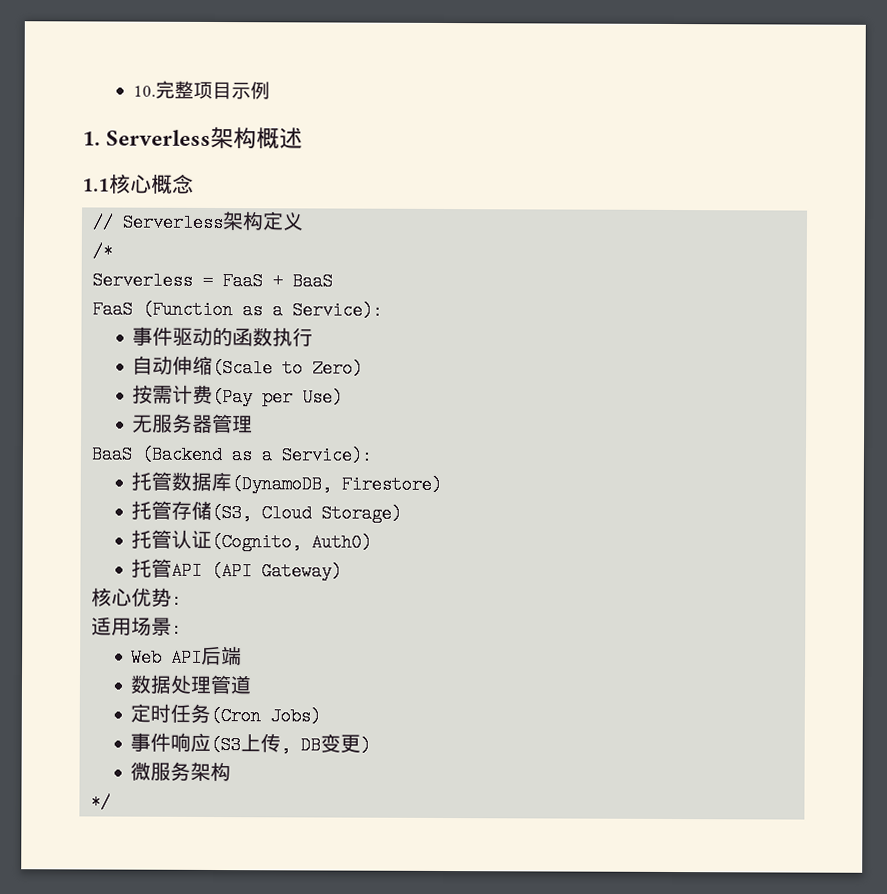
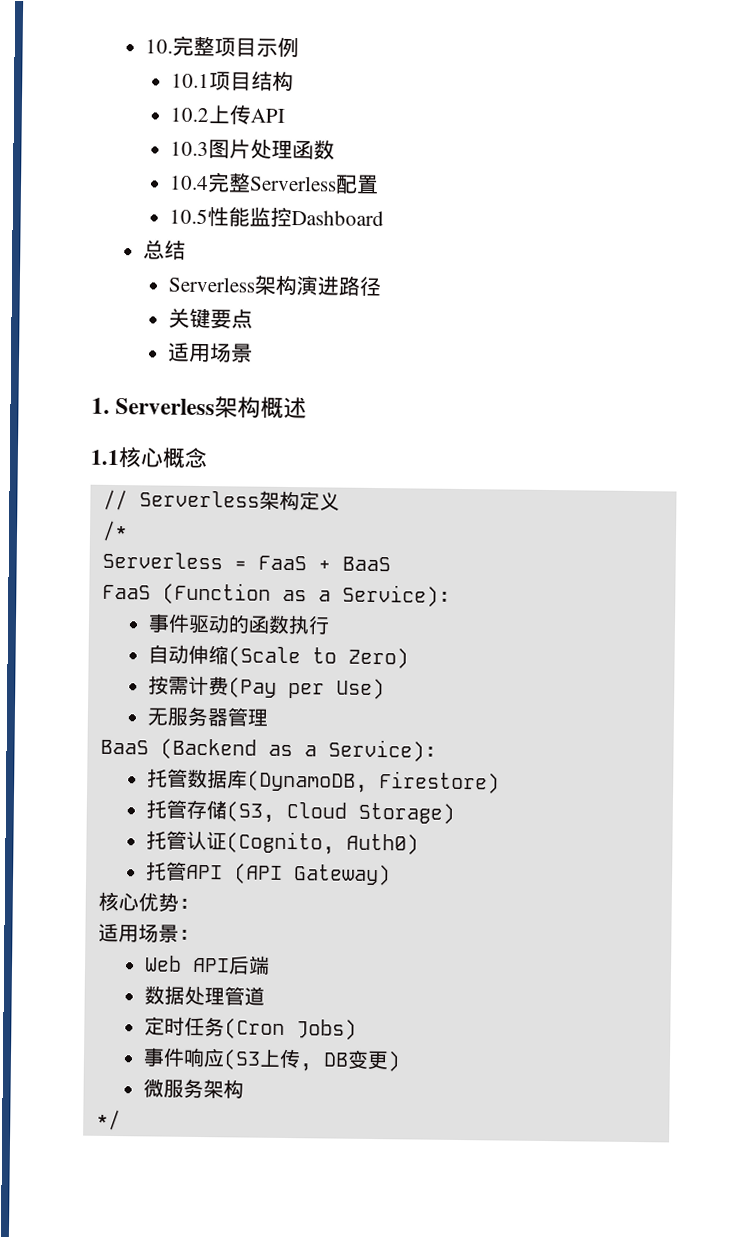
+ 10.1项目结构
+ 10.2上传API
+ 10.3图片处理函数
+ 10.4完整Serverless配置
+ 10.5性能监控Dashboard
+ 总结
+ Serverless架构演进路径
+ 关键要点
+ 适用场景

